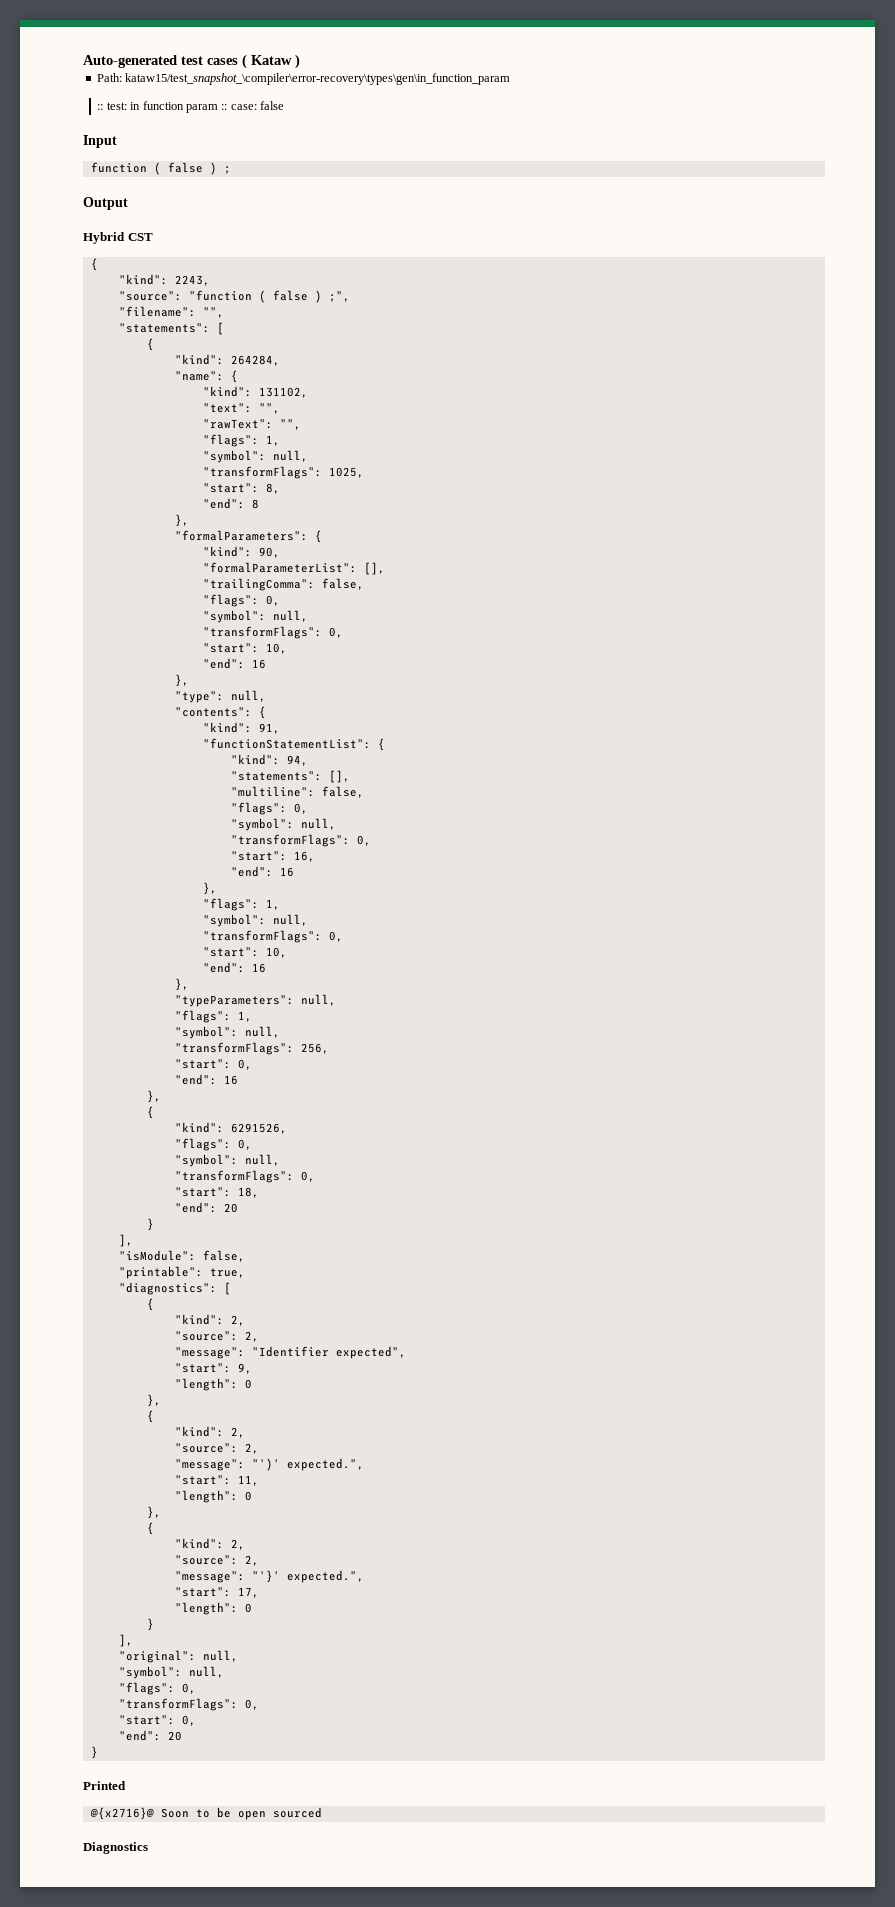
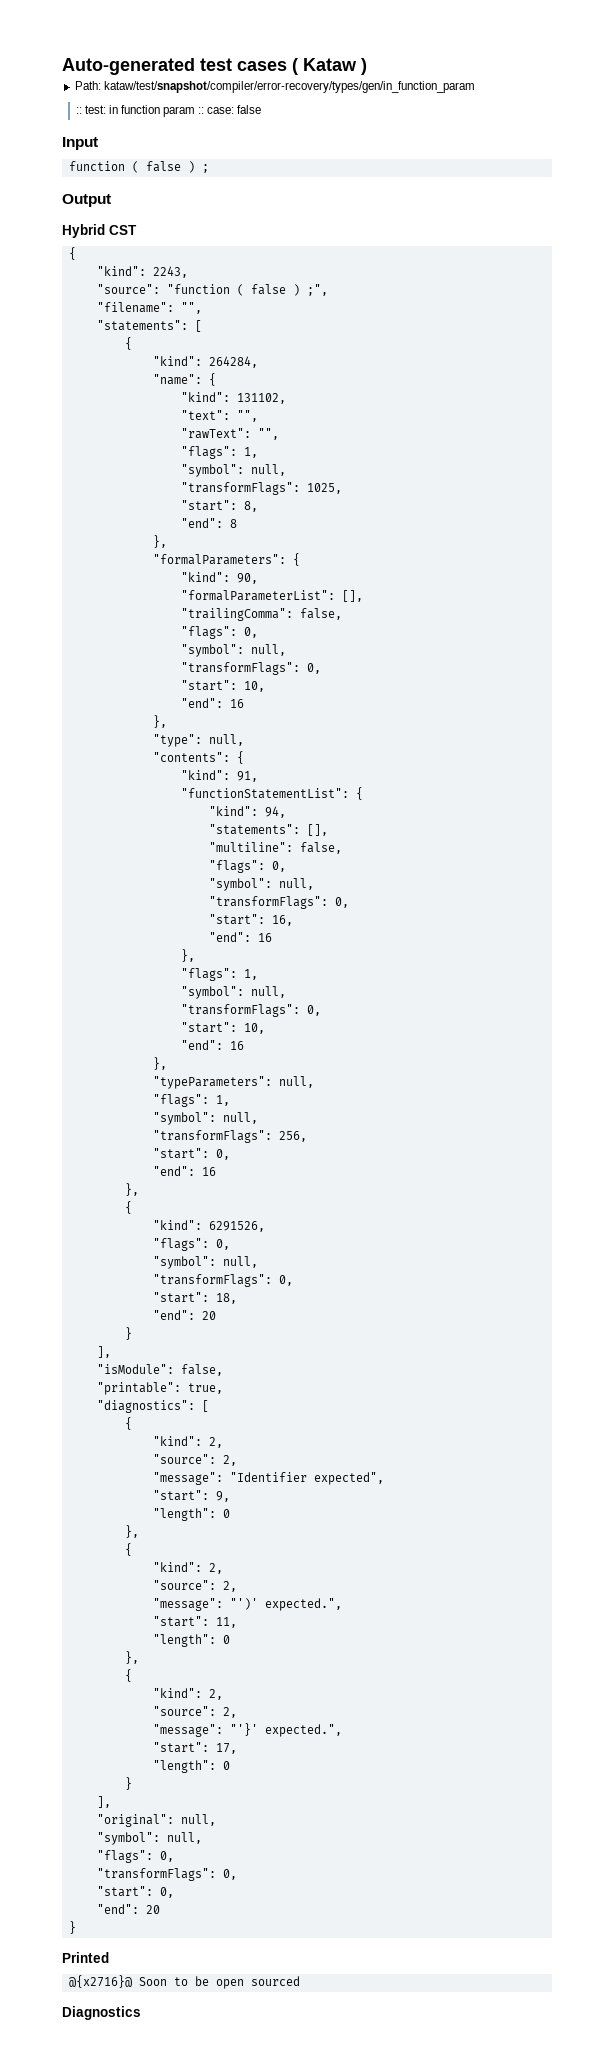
- Path: kataw15/test_snapshot_\compiler\error-recovery\types\gen\in_function_param
+ Path: kataw/test/snapshot/compiler/error-recovery/types/gen/in_function_param

